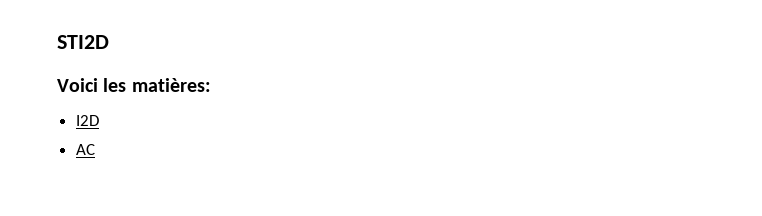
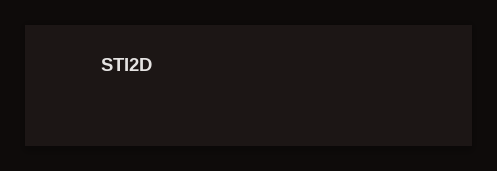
- Voici les matières:
- I2D
- AC

